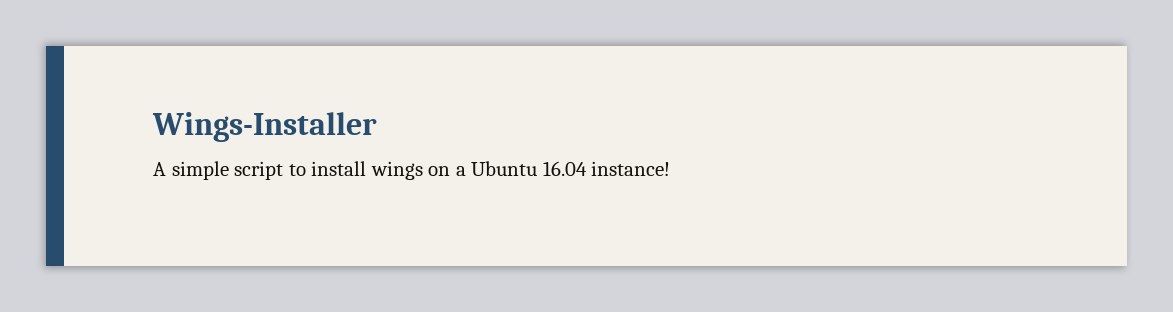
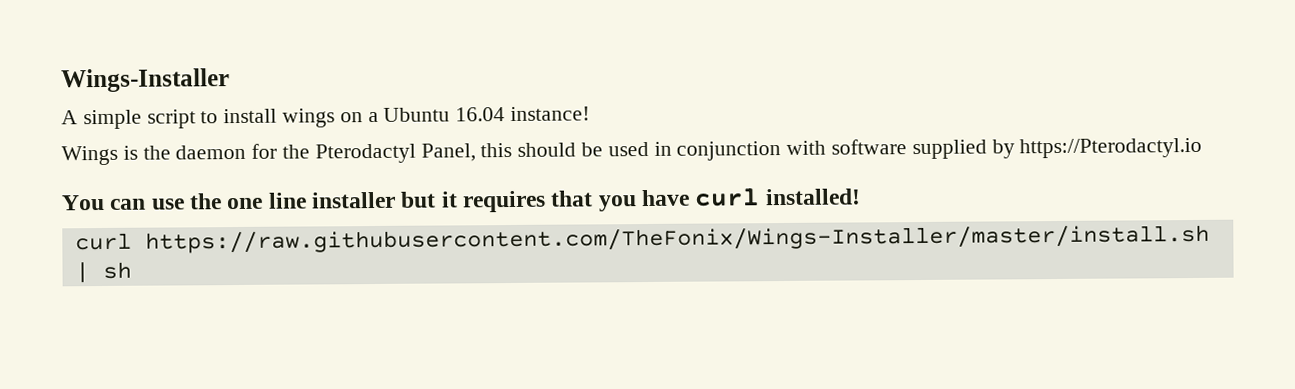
+ Wings is the daemon for the Pterodactyl Panel, this should be used in conjunction with software supplied by https://Pterodactyl.io
+ You can use the one line installer but it requires that you have curl installed!
+ curl https://raw.githubusercontent.com/TheFonix/Wings-Installer/master/install.sh | sh

